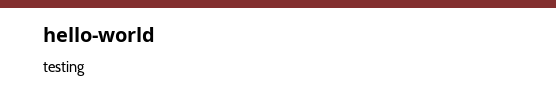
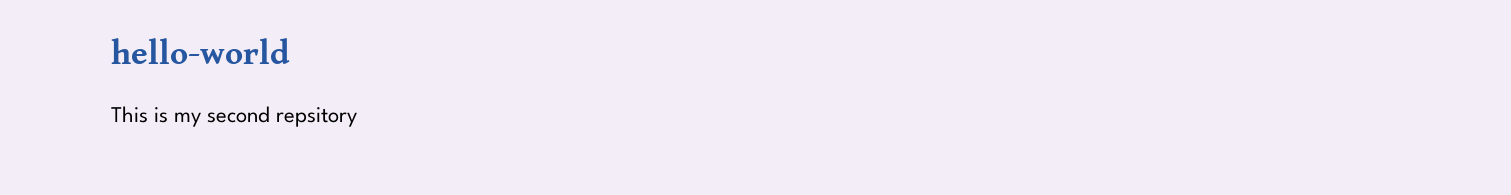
- testing
+ This is my second repsitory

